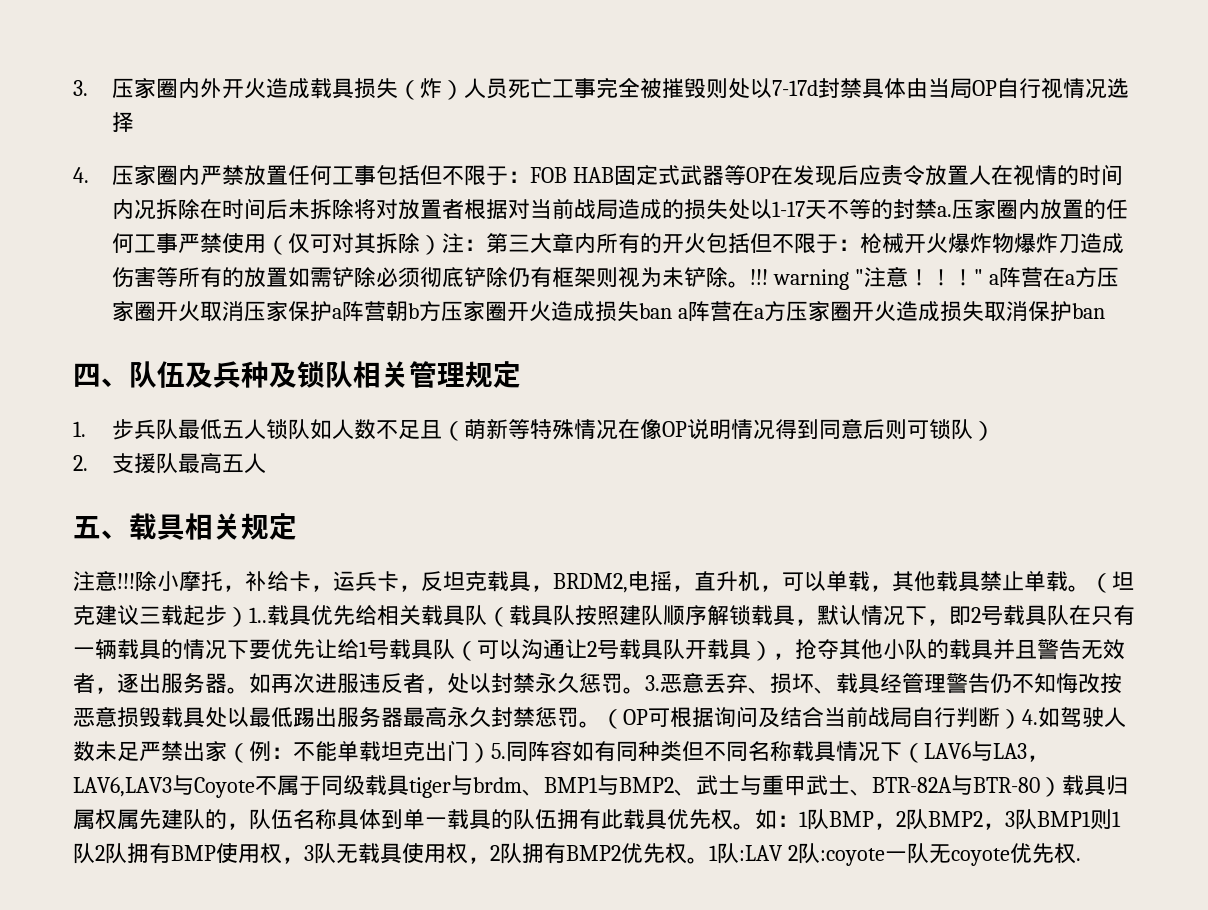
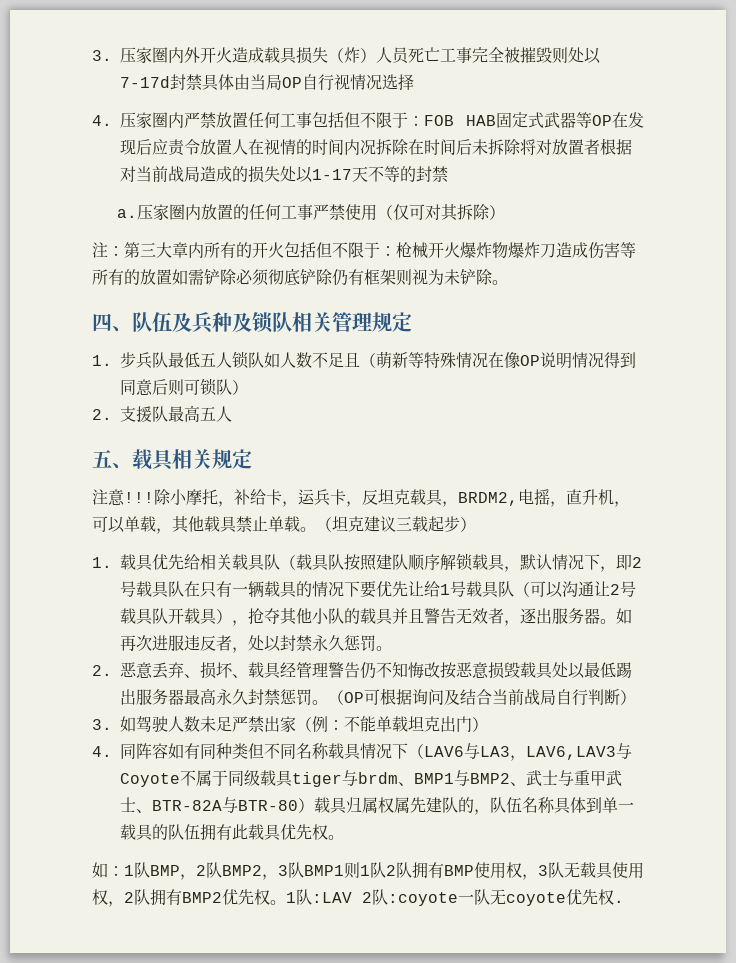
- 4.压家圈内严禁放置任何工事包括但不限于：FOB HAB固定式武器等OP在发现后应责令放置人在视情的时间内况拆除在时间后未拆除将对放置者根据对当前战局造成的损失处以1-17天不等的封禁a.
+ 4.压家圈内严禁放置任何工事包括但不限于：FOB HAB固定式武器等OP在发现后应责令放置人在视情的时间内况拆除在时间后未拆除将对放置者根据对当前战局造成的损失处以1-17天不等的封禁
+ a.
- 压家圈内放置的任何工事严禁使用（仅可对其拆除）注：第三大章内所有的开火包括但不限于：枪械开火爆炸物爆炸刀造成伤害等所有的放置如需铲除必须彻底铲除仍有框架则视为未铲除。!!! warning "注意！！！" a阵营在a方压家圈开火取消压家保护a阵营朝b方压家圈开火造成损失ban a阵营在a方压家圈开火造成损失取消保护ban
+ 压家圈内放置的任何工事严禁使用（仅可对其拆除）
+ 注：第三大章内所有的开火包括但不限于：枪械开火爆炸物爆炸刀造成伤害等所有的放置如需铲除必须彻底铲除仍有框架则视为未铲除。
- （坦克建议三载起步）1..载具优先给相关载具队（载具队按照建队顺序解锁载具，默认情况下，即2号载具队在只有一辆载具的情况下要优先让给1号载具队（可以沟通让2号载具队开载具），抢夺其他小队的载具并且警告无效者，逐出服务器。
+ （坦克建议三载起步）
+ 1.载具优先给相关载具队（载具队按照建队顺序解锁载具，默认情况下，即2号载具队在只有一辆载具的情况下要优先让给1号载具队（可以沟通让2号载具队开载具），抢夺其他小队的载具并且警告无效者，逐出服务器。
- 如再次进服违反者，处以封禁永久惩罚。3.恶意丢弃、损坏、载具经管理警告仍不知悔改按恶意损毁载具处以最低踢出服务器最高永久封禁惩罚。
+ 如再次进服违反者，处以封禁永久惩罚。
+ 2.恶意丢弃、损坏、载具经管理警告仍不知悔改按恶意损毁载具处以最低踢出服务器最高永久封禁惩罚。
- （OP可根据询问及结合当前战局自行判断）4.如驾驶人数未足严禁出家（例：
+ （OP可根据询问及结合当前战局自行判断）
+ 3.如驾驶人数未足严禁出家（例：
- 不能单载坦克出门）5.同阵容如有同种类但不同名称载具情况下（LAV6与LA3，LAV6,LAV3与Coyote不属于同级载具tiger与brdm、BMP1与BMP2、武士与重甲武士、BTR-82A与BTR-80）载具归属权属先建队的，队伍名称具体到单一载具的队伍拥有此载具优先权。如：
+ 不能单载坦克出门）
+ 4.同阵容如有同种类但不同名称载具情况下（LAV6与LA3，LAV6,LAV3与Coyote不属于同级载具tiger与brdm、BMP1与BMP2、武士与重甲武士、BTR-82A与BTR-80）载具归属权属先建队的，队伍名称具体到单一载具的队伍拥有此载具优先权。
+ 如：

